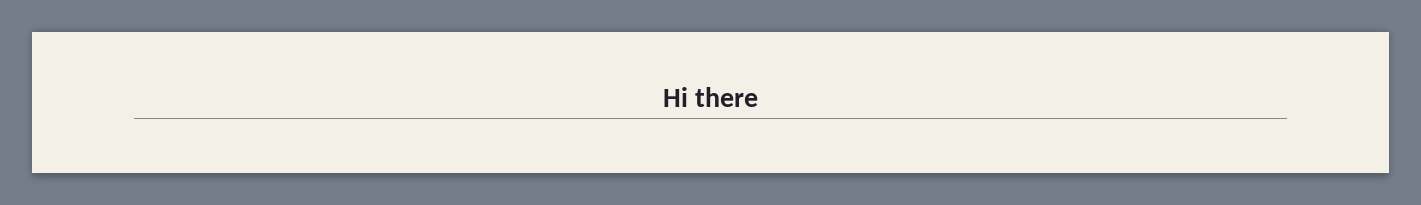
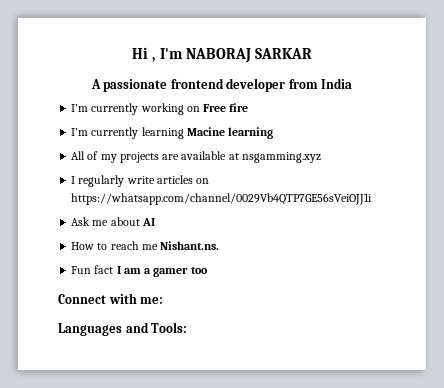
- Hi there
+ Hi , I'm NABORAJ SARKAR
+ A passionate frontend developer from India
+ I’m currently working on Free fire
+ I’m currently learning Macine learning
+ All of my projects are available at nsgamming.xyz
+ I regularly write articles on https://whatsapp.com/channel/0029Vb4QTP7GE56sVeiOJJ1i
+ Ask me about AI
+ How to reach me Nishant.ns.
+ Fun fact I am a gamer too
+ Connect with me:
+ Languages and Tools:

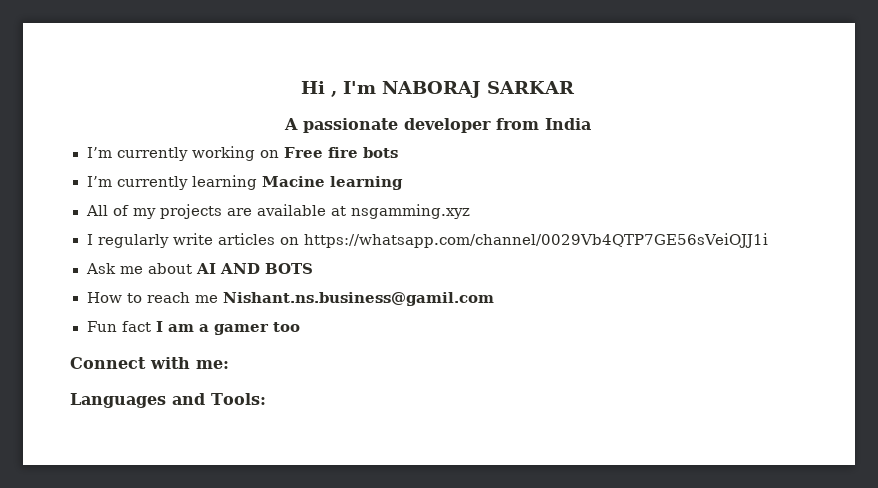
- A passionate frontend developer from India
+ A passionate developer from India
- I’m currently working on Free fire
+ I’m currently working on Free fire bots
- Ask me about AI
+ Ask me about AI AND BOTS
- How to reach me Nishant.ns.
+ How to reach me Nishant.ns.business@gamil.com

